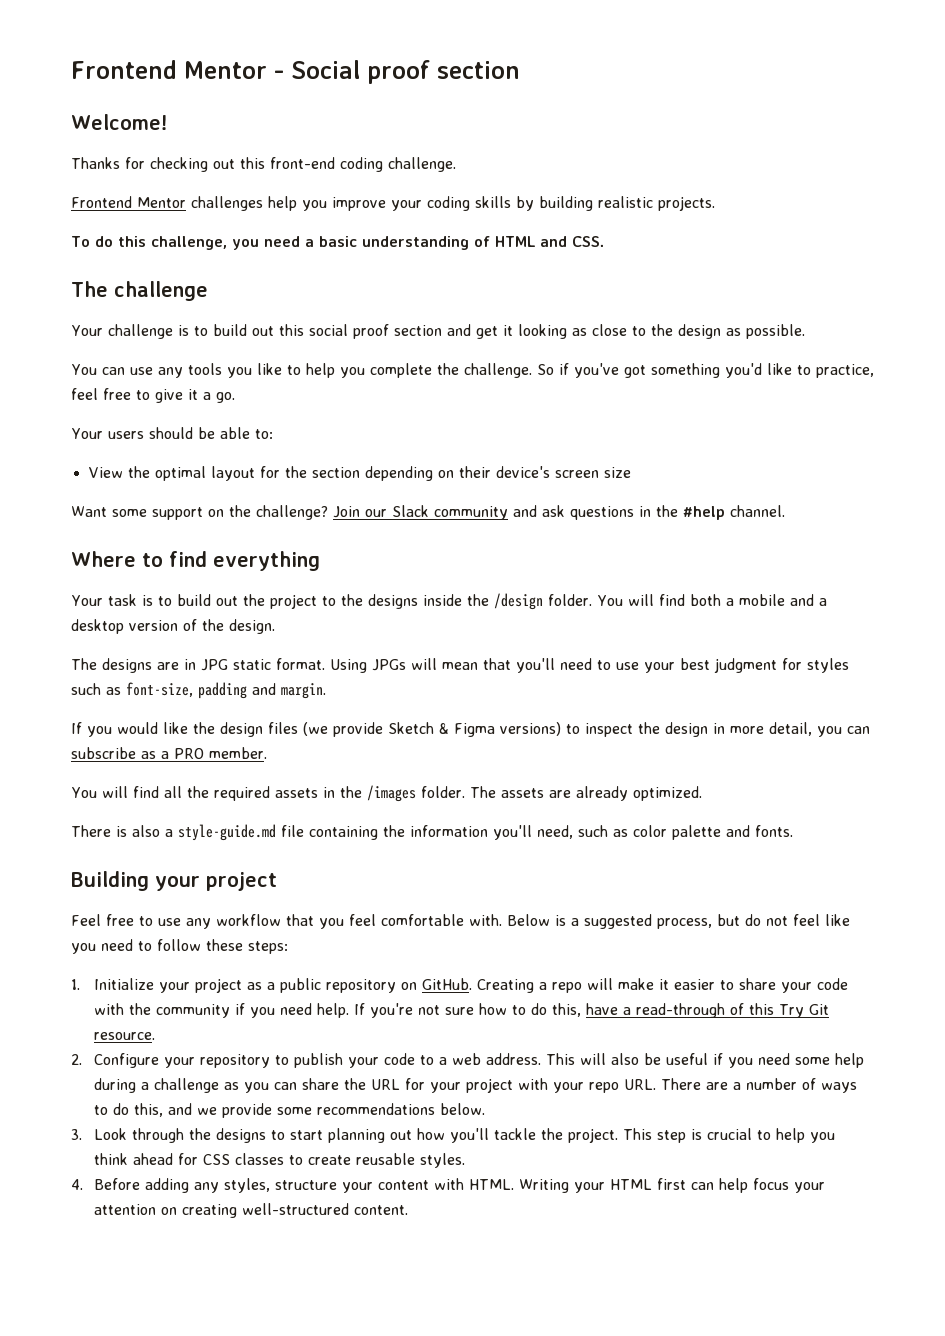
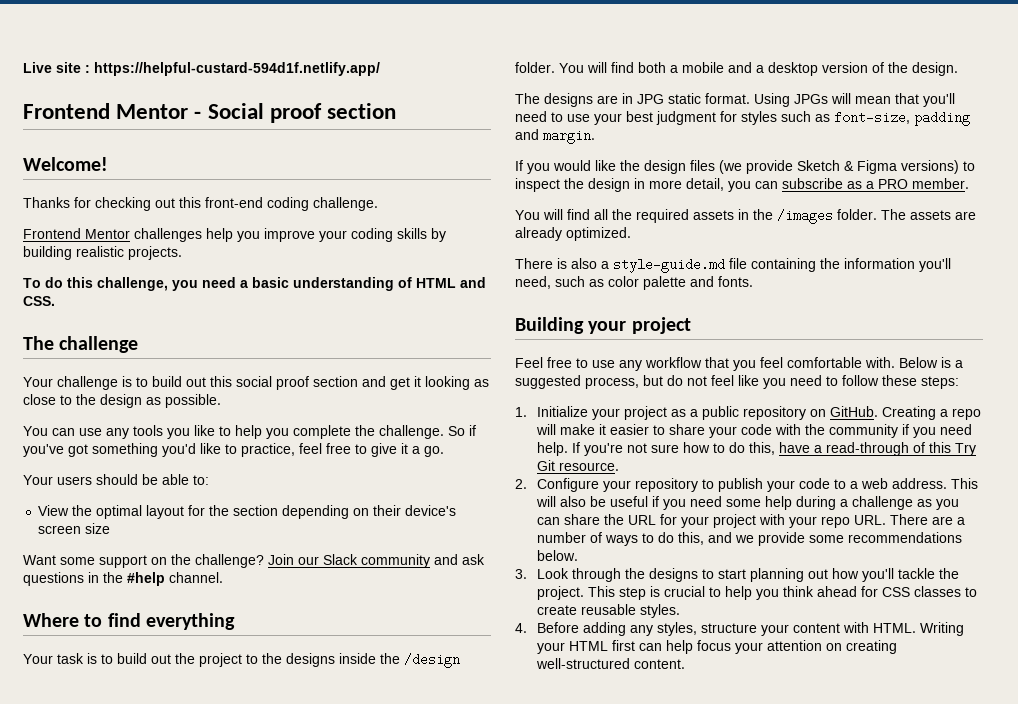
+ Live site : https://helpful-custard-594d1f.netlify.app/

